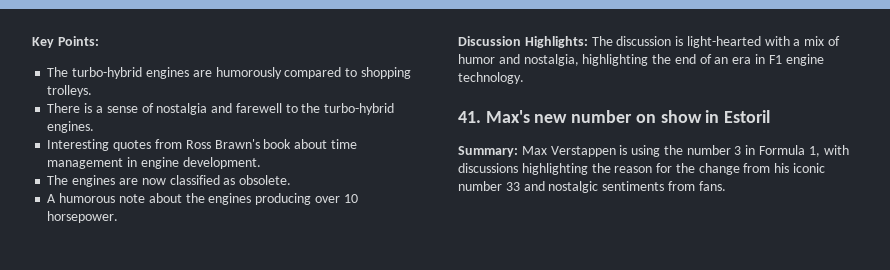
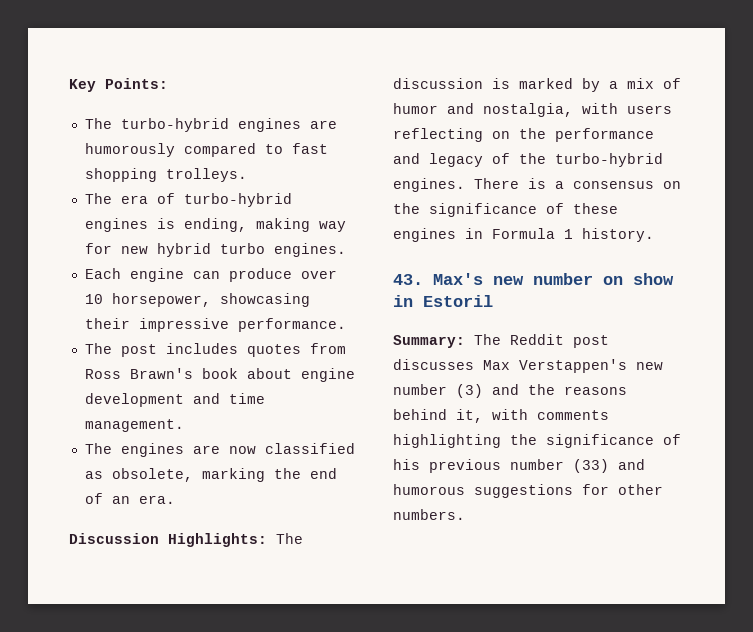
- The turbo-hybrid engines are humorously compared to shopping trolleys.
+ The turbo-hybrid engines are humorously compared to fast shopping trolleys.
- There is a sense of nostalgia and farewell to the turbo-hybrid engines.
- Interesting quotes from Ross Brawn's book about time management in engine development.
+ The era of turbo-hybrid engines is ending, making way for new hybrid turbo engines.
+ Each engine can produce over 10 horsepower, showcasing their impressive performance.
+ The post includes quotes from Ross Brawn's book about engine development and time management.
- The engines are now classified as obsolete.
- A humorous note about the engines producing over 10 horsepower.
+ The engines are now classified as obsolete, marking the end of an era.
- Discussion Highlights: The discussion is light-hearted with a mix of humor and nostalgia, highlighting the end of an era in F1 engine technology.
- 41. Max's new number on show in Estoril
+ Discussion Highlights: The discussion is marked by a mix of humor and nostalgia, with users reflecting on the performance and legacy of the turbo-hybrid engines. There is a consensus on the significance of these engines in Formula 1 history.
+ 43. Max's new number on show in Estoril
- Summary: Max Verstappen is using the number 3 in Formula 1, with discussions highlighting the reason for the change from his iconic number 33 and nostalgic sentiments from fans.
+ Summary: The Reddit post discusses Max Verstappen's new number (3) and the reasons behind it, with comments highlighting the significance of his previous number (33) and humorous suggestions for other numbers.

